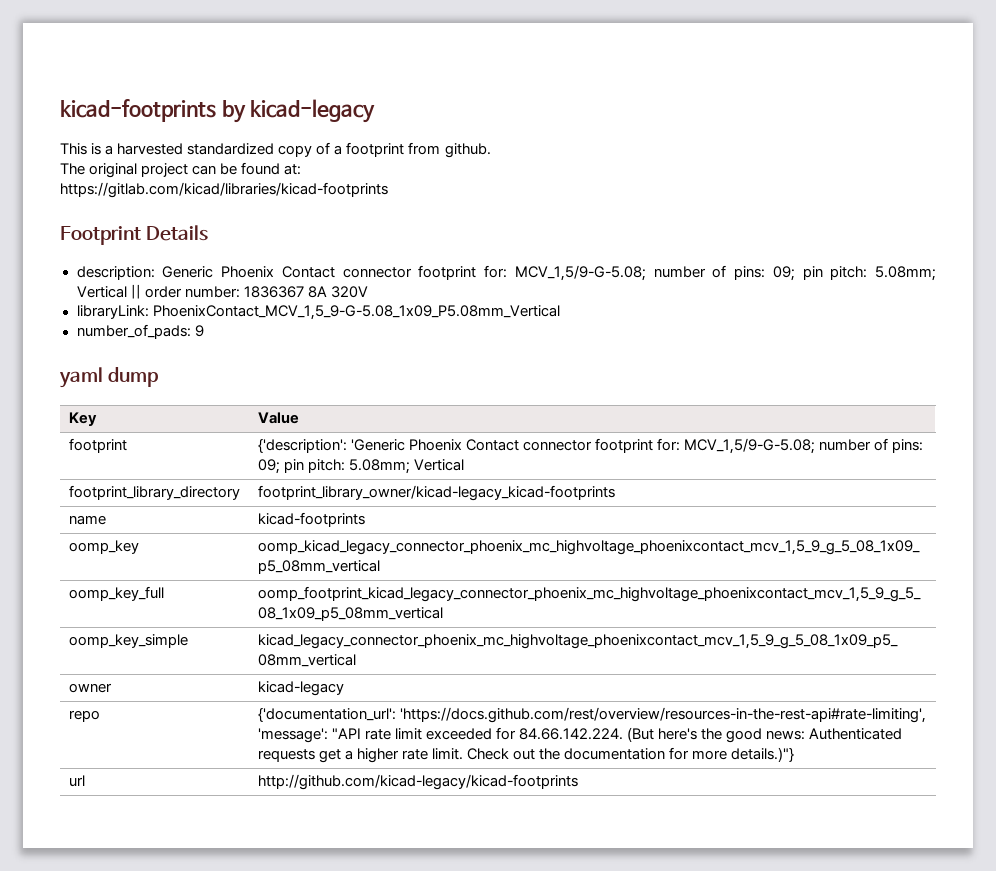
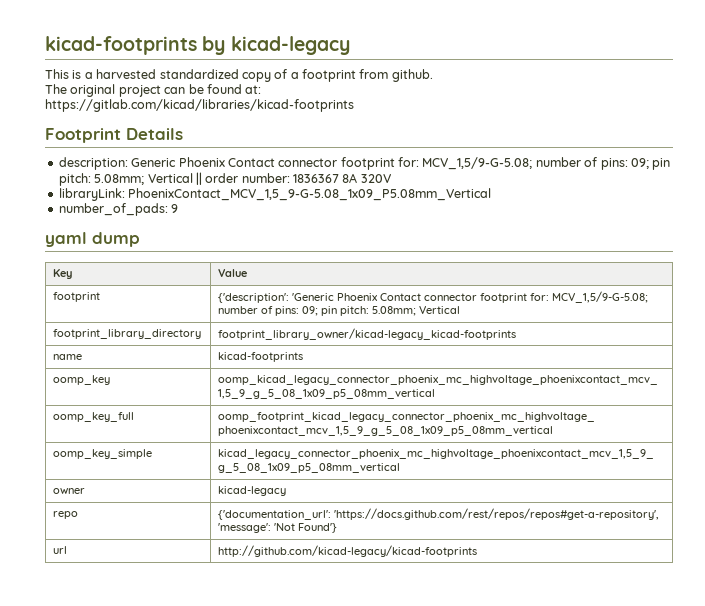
- repo | {'documentation_url': 'https://docs.github.com/rest/overview/resources-in-the-rest-api#rate-limiting', 'message': "API rate limit exceeded for 84.66.142.224. (But here's the good news: Authenticated requests get a higher rate limit. Check out the documentation for more details.)"}
+ repo | {'documentation_url': 'https://docs.github.com/rest/repos/repos#get-a-repository', 'message': 'Not Found'}

